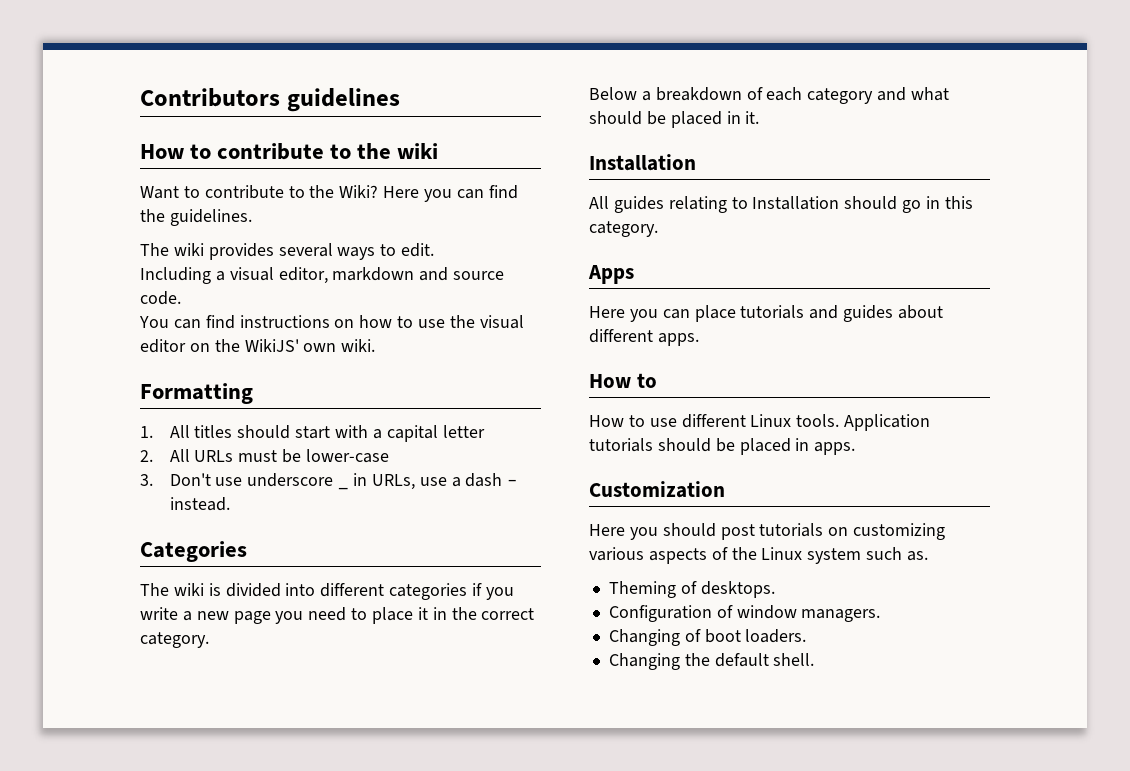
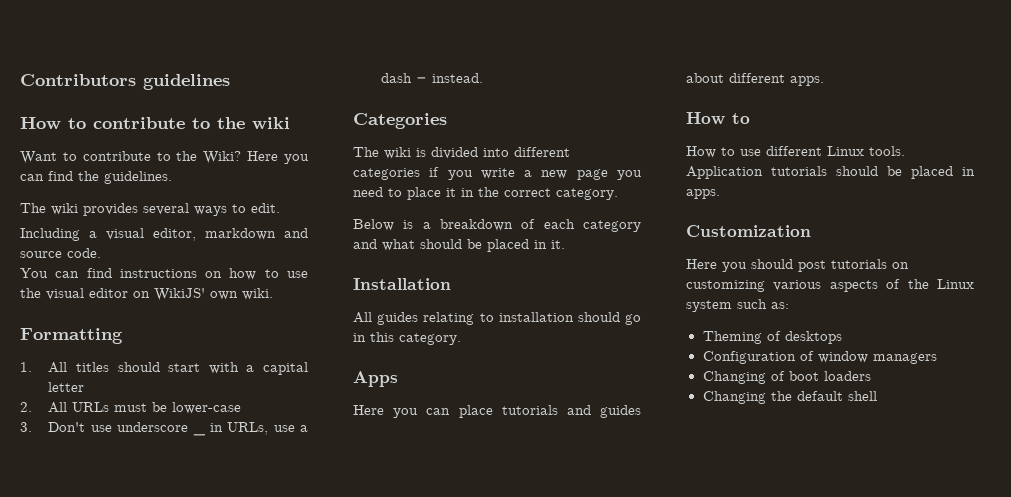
- You can find instructions on how to use the visual editor on the WikiJS' own wiki.
+ You can find instructions on how to use the visual editor on WikiJS' own wiki.
- Below a breakdown of each category and what should be placed in it.
+ Below is a breakdown of each category and what should be placed in it.
- All guides relating to Installation should go in this category.
+ All guides relating to installation should go in this category.
- Here you should post tutorials on customizing various aspects of the Linux system such as.
+ Here you should post tutorials on customizing various aspects of the Linux system such as:
- Theming of desktops.
+ Theming of desktops
- Configuration of window managers.
+ Configuration of window managers
- Changing of boot loaders.
+ Changing of boot loaders
- Changing the default shell.
+ Changing the default shell

